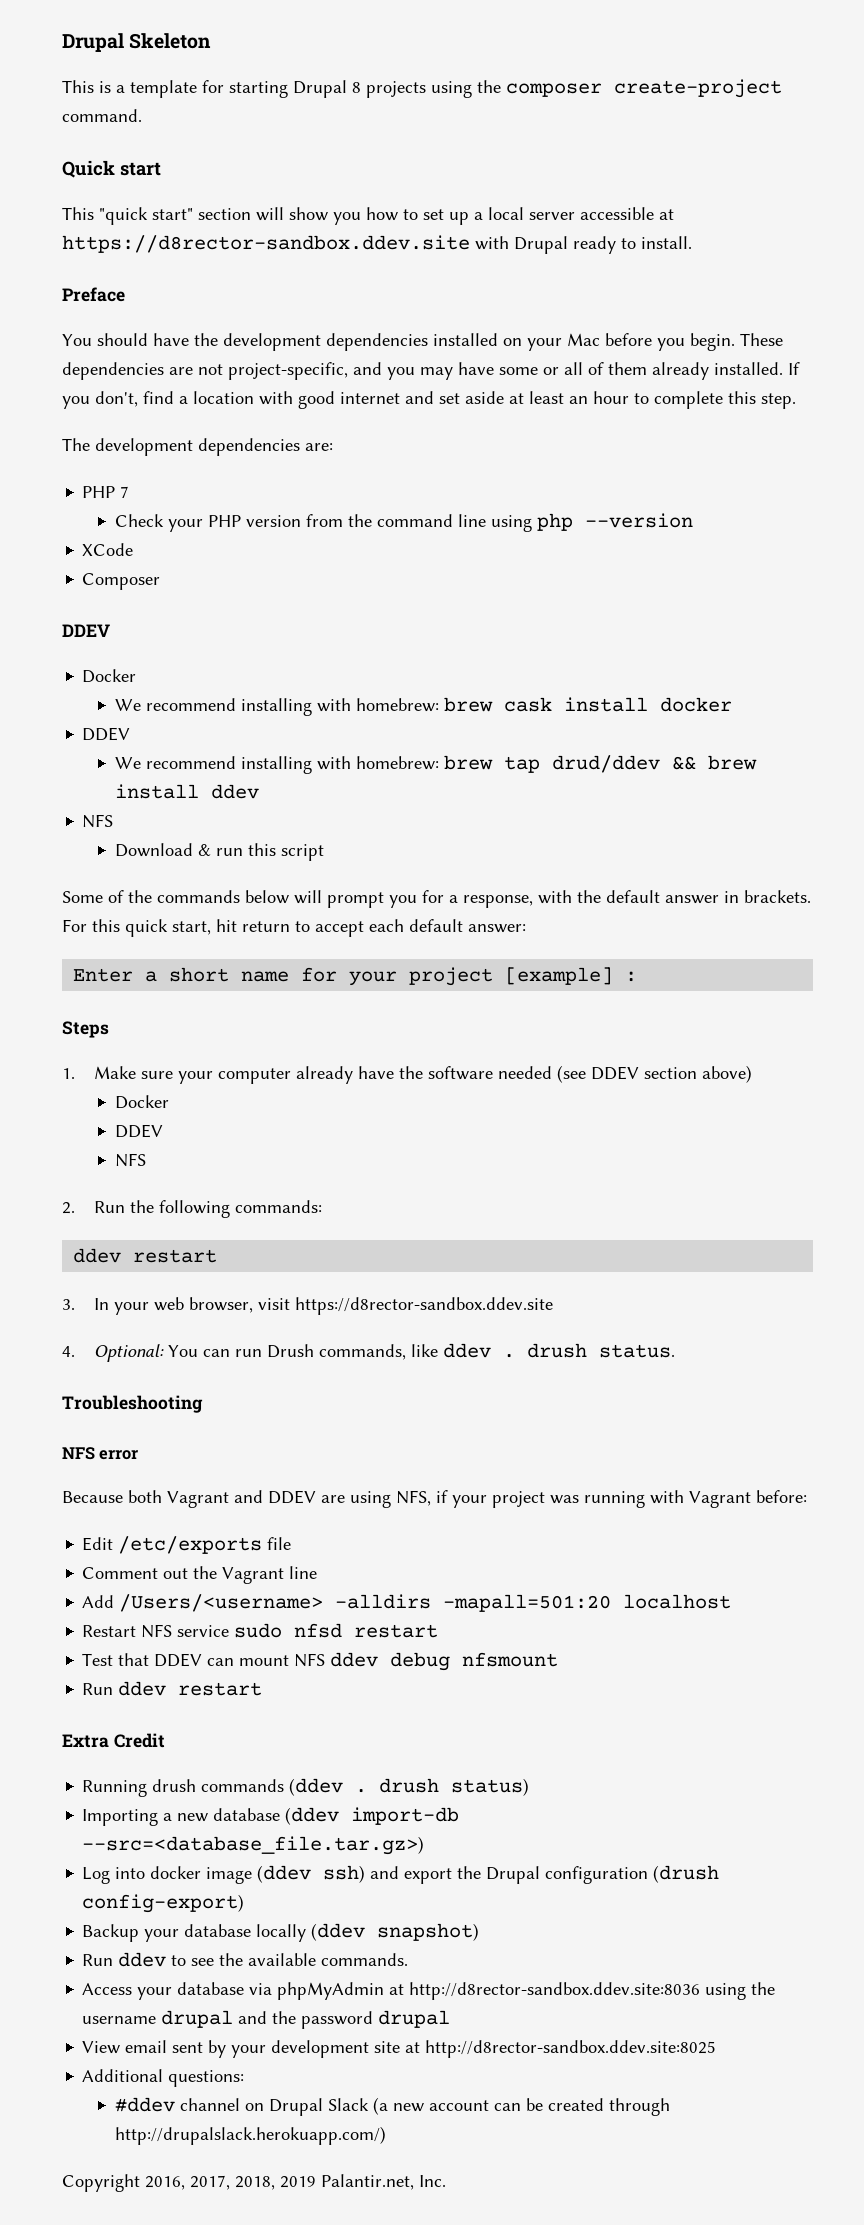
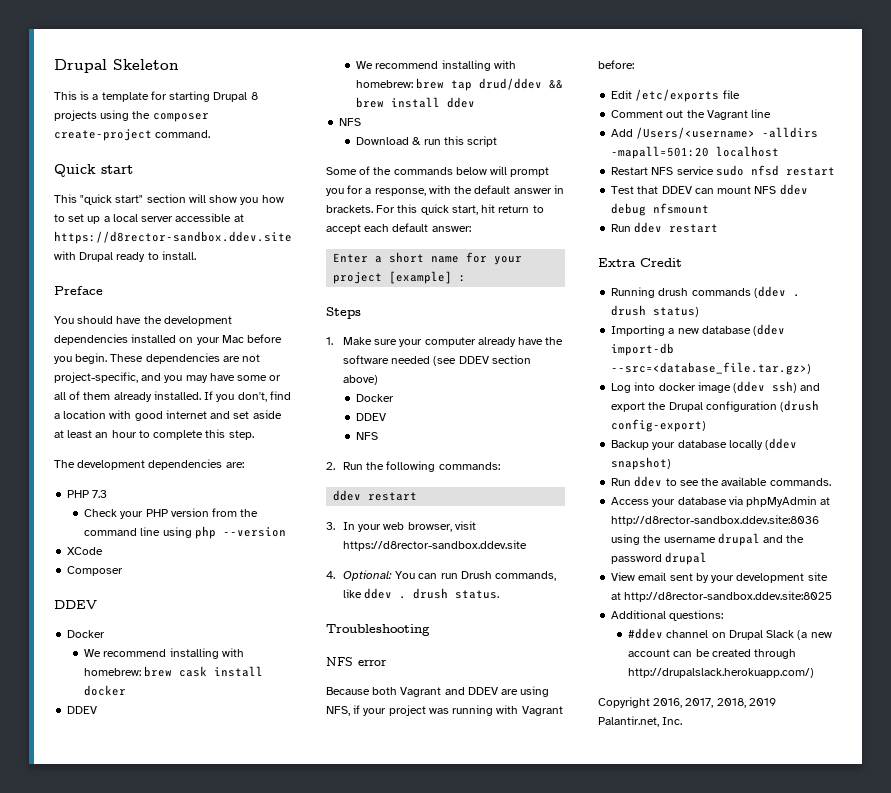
- PHP 7
+ PHP 7.3

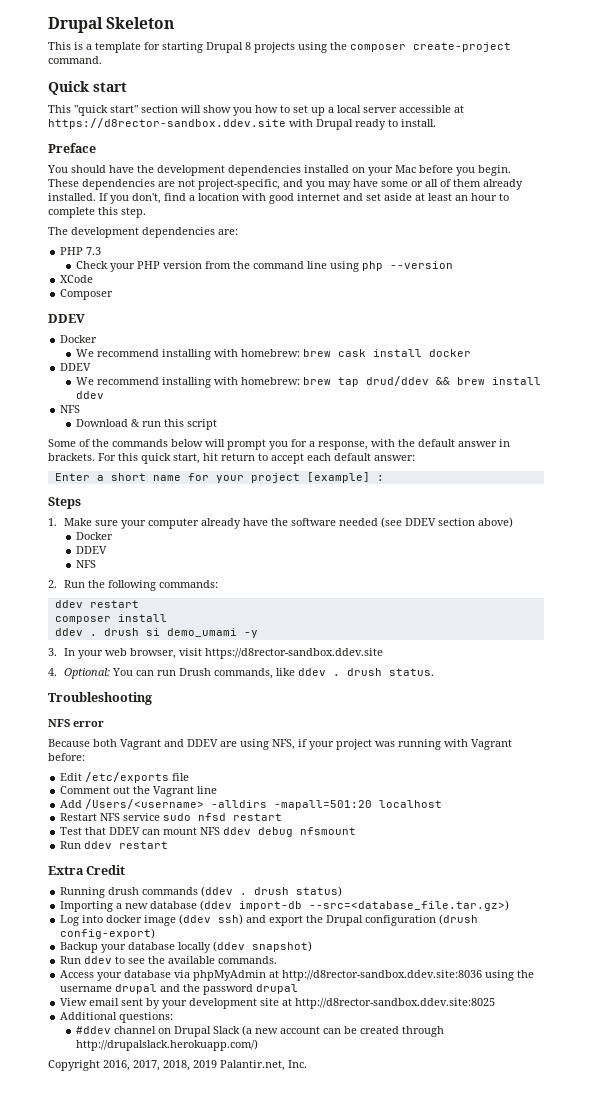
+ composer install
+ ddev . drush si demo_umami -y

